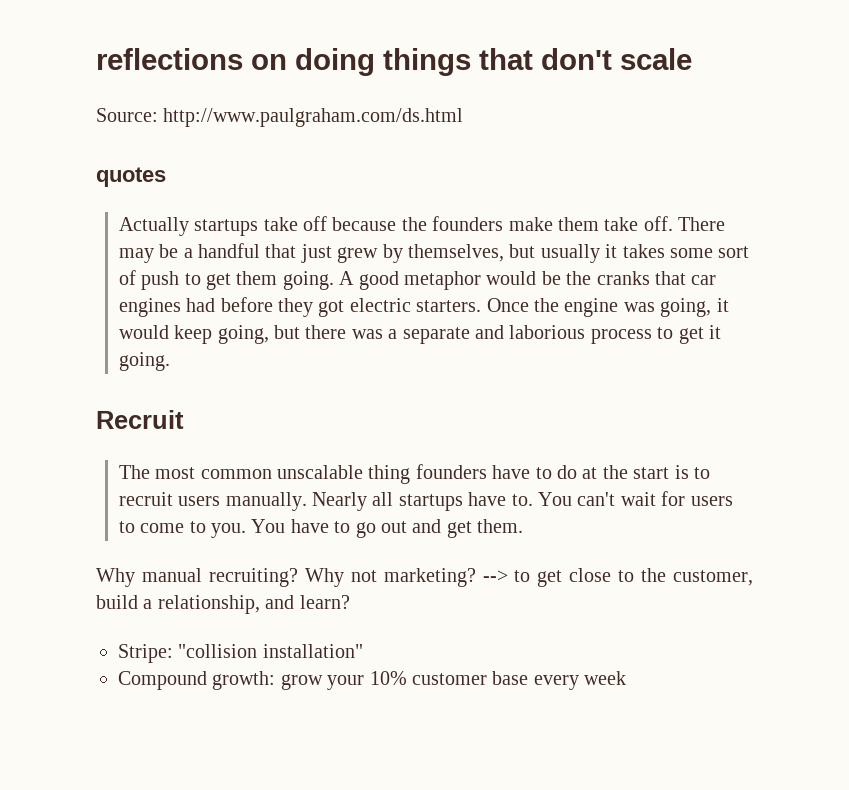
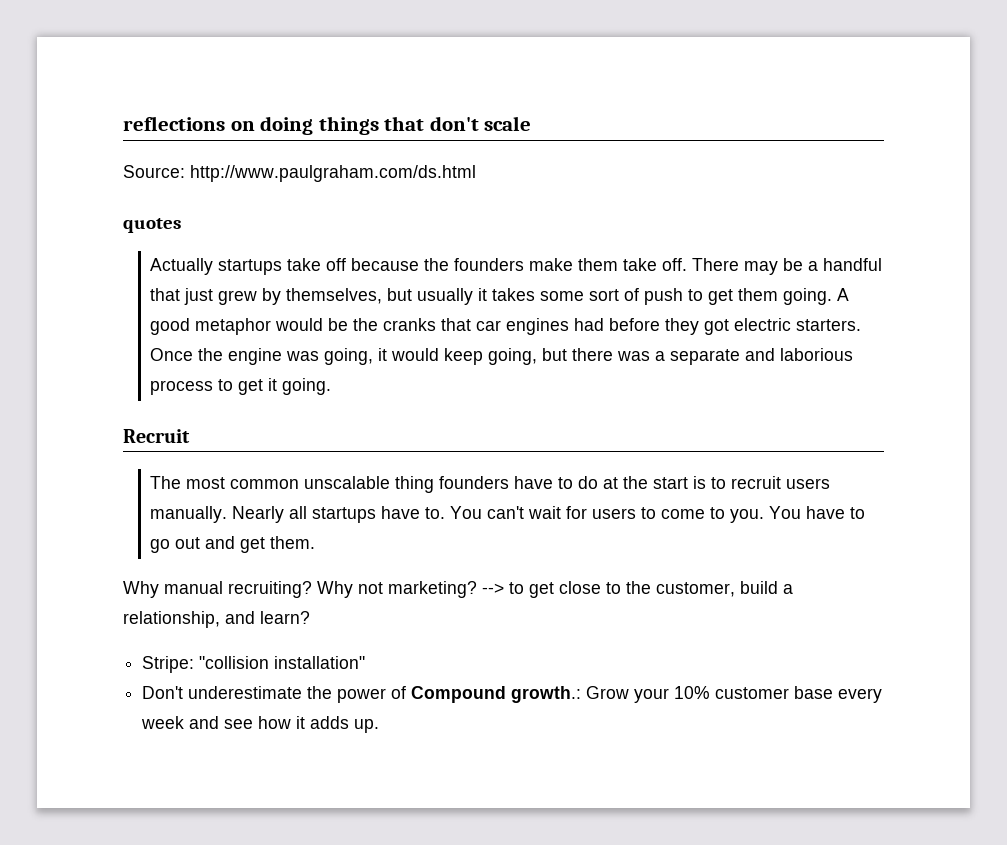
- Compound growth: grow your 10% customer base every week
+ Don't underestimate the power of Compound growth.: Grow your 10% customer base every week and see how it adds up.

